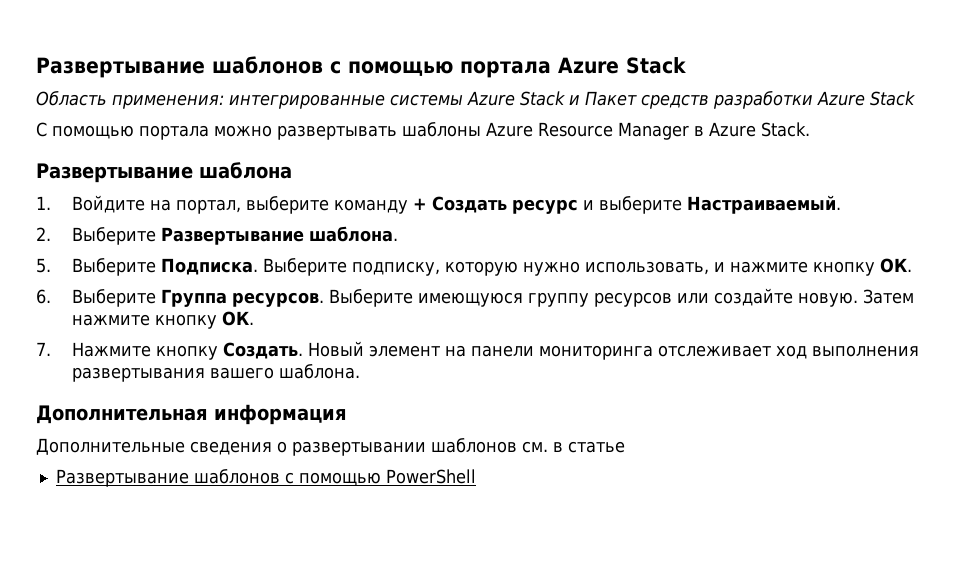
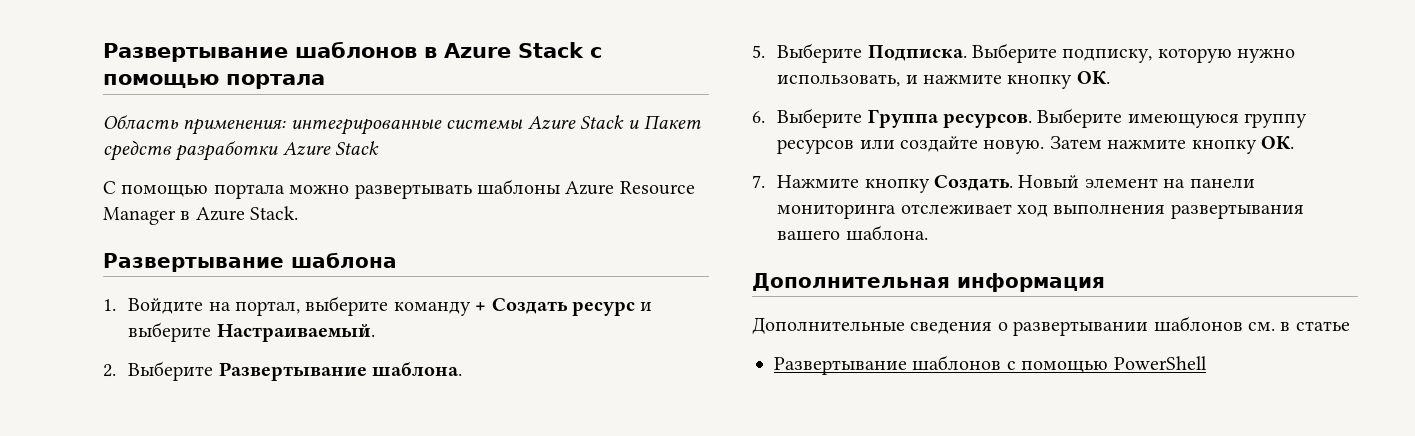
- Развертывание шаблонов с помощью портала Azure Stack
+ Развертывание шаблонов в Azure Stack с помощью портала

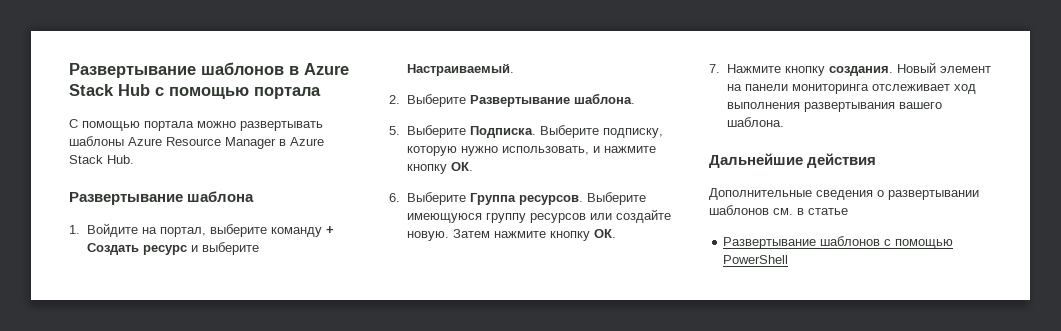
- Развертывание шаблонов в Azure Stack с помощью портала
+ Развертывание шаблонов в Azure Stack Hub с помощью портала
- Область применения: интегрированные системы Azure Stack и Пакет средств разработки Azure Stack
- С помощью портала можно развертывать шаблоны Azure Resource Manager в Azure Stack.
+ С помощью портала можно развертывать шаблоны Azure Resource Manager в Azure Stack Hub.
- 7. Нажмите кнопку Создать.
+ 7. Нажмите кнопку создания.
- Дополнительная информация
+ Дальнейшие действия

